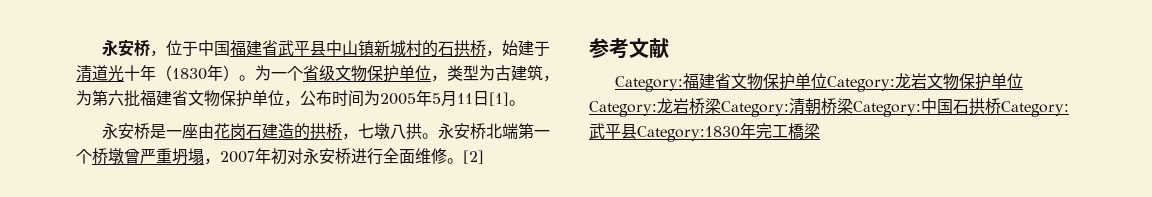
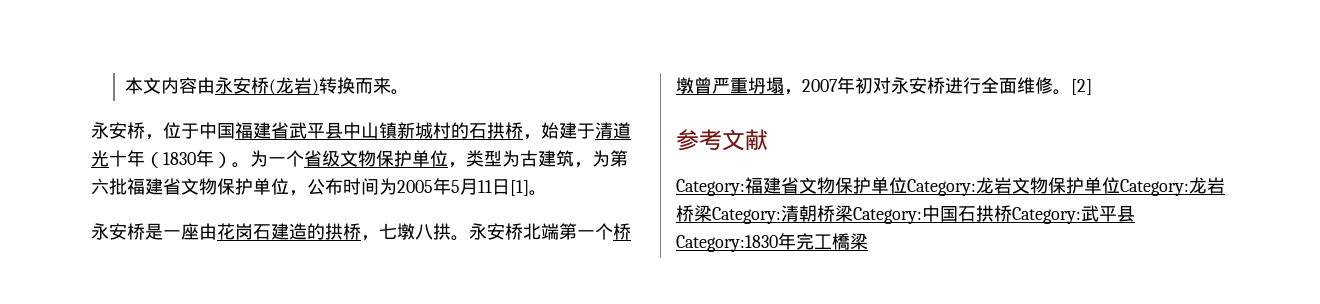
+ 本文内容由永安桥(龙岩)转换而来。

